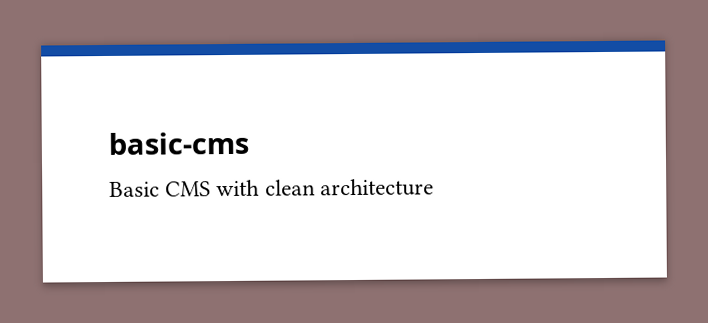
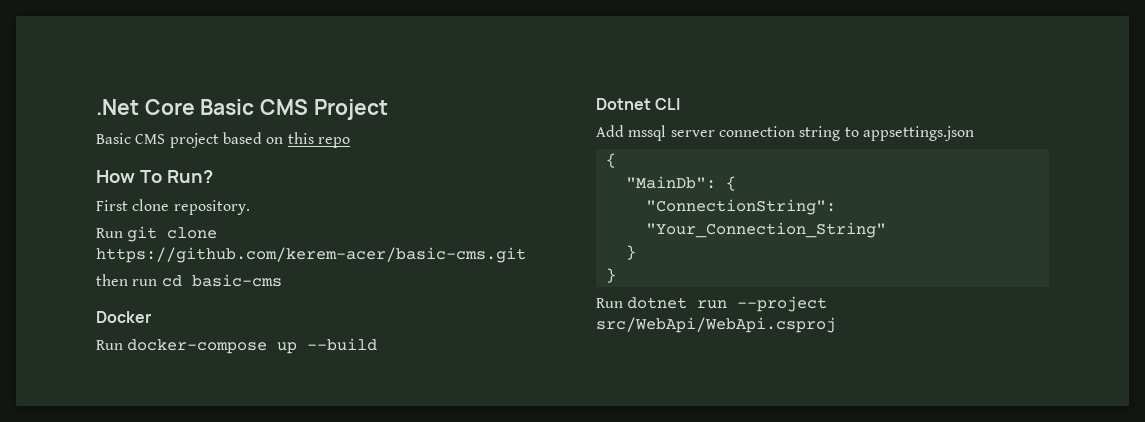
- basic-cms
- Basic CMS with clean architecture
+ .Net Core Basic CMS Project
+ Basic CMS project based on this repo
+ How To Run?
+ First clone repository.
+ Run git clone https://github.com/kerem-acer/basic-cms.git
+ then run cd basic-cms
+ Docker
+ Run docker-compose up --build
+ Dotnet CLI
+ Add mssql server connection string to appsettings.json
+ {
+ "MainDb": {
+ "ConnectionString": "Your_Connection_String"
+ }
+ }
+ Run dotnet run --project src/WebApi/WebApi.csproj

